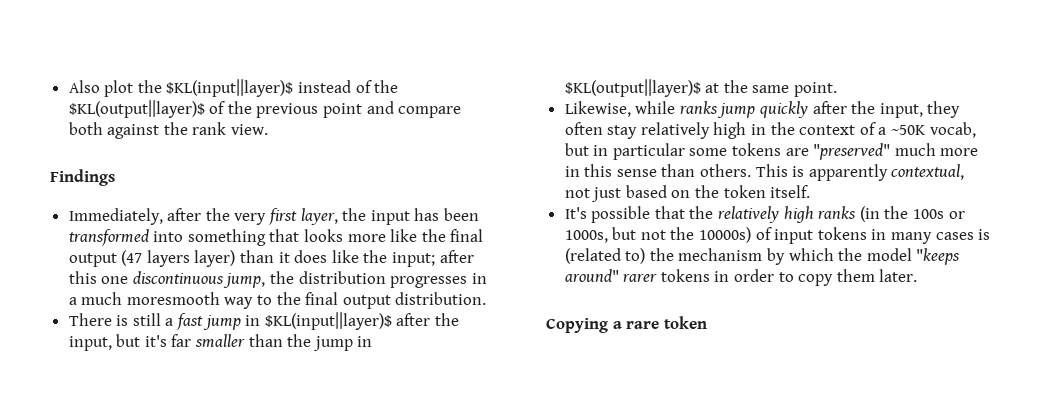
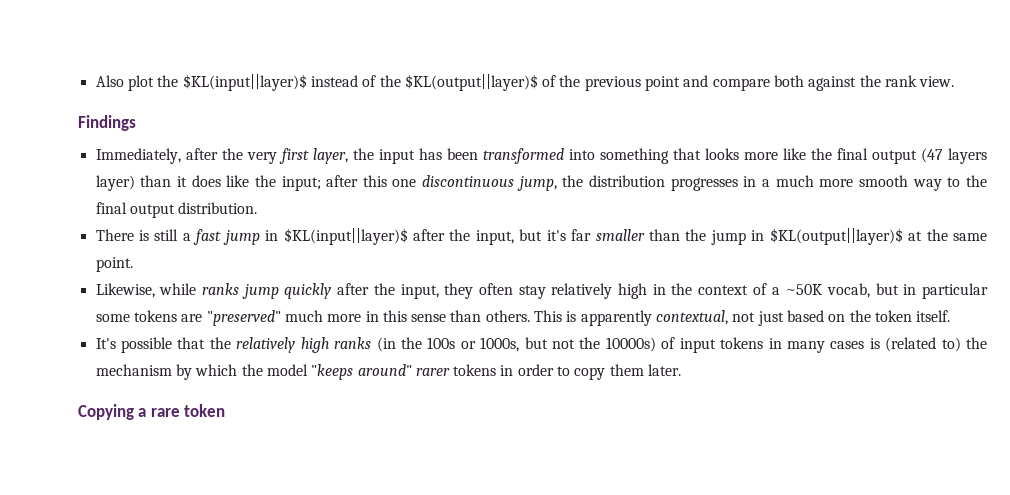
- Immediately, after the very first layer, the input has been transformed into something that looks more like the final output (47 layers layer) than it does like the input; after this one discontinuous jump, the distribution progresses in a much moresmooth way to the final output distribution.
+ Immediately, after the very first layer, the input has been transformed into something that looks more like the final output (47 layers layer) than it does like the input; after this one discontinuous jump, the distribution progresses in a much more smooth way to the final output distribution.

